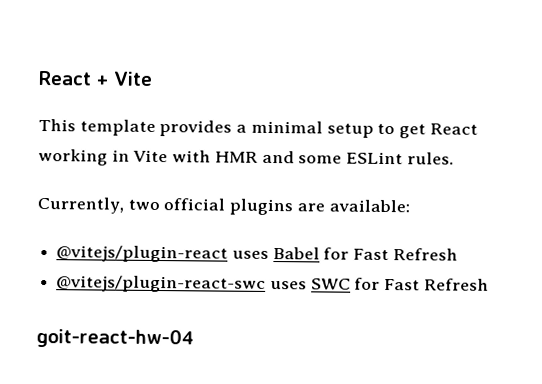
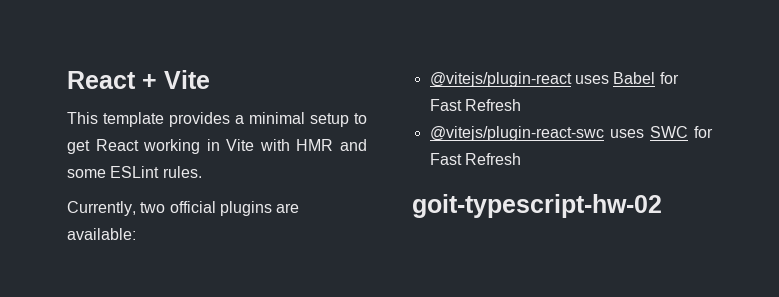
- goit-react-hw-04
+ goit-typescript-hw-02

